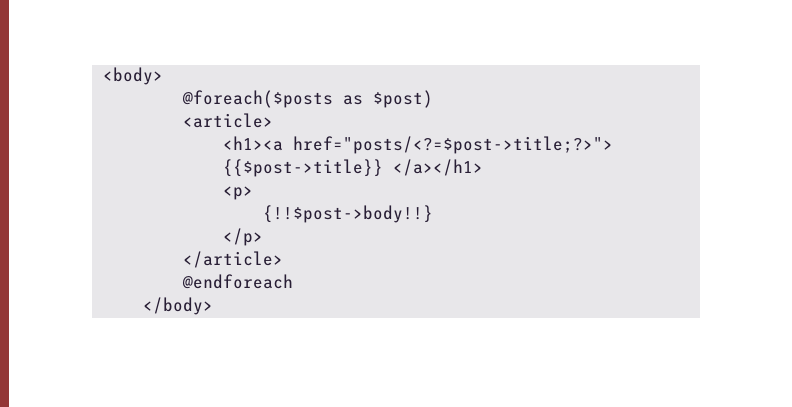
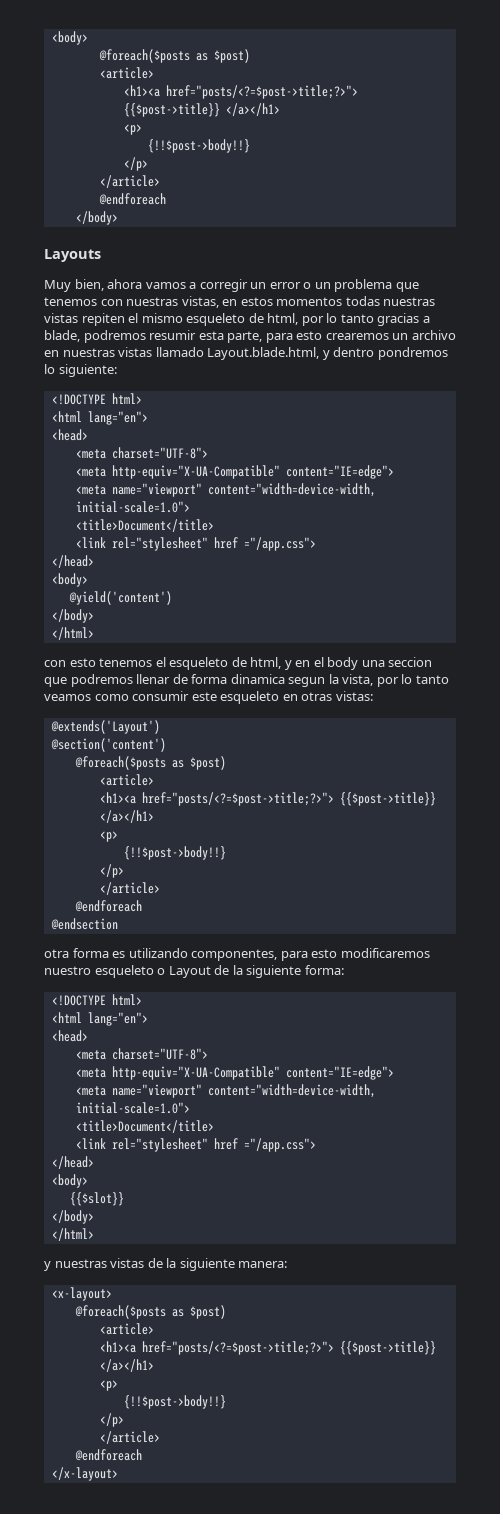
+ Layouts
+ Muy bien, ahora vamos a corregir un error o un problema que tenemos con nuestras vistas, en estos momentos todas nuestras vistas repiten el mismo esqueleto de html, por lo tanto gracias a blade, podremos resumir esta parte, para esto crearemos un archivo en nuestras vistas llamado Layout.blade.html, y dentro pondremos lo siguiente:
+ <!DOCTYPE html>
+ <html lang="en">
+ <head>
+ <meta charset="UTF-8">
+ <meta http-equiv="X-UA-Compatible" content="IE=edge">
+ <meta name="viewport" content="width=device-width, initial-scale=1.0">
+ <title>Document</title>
+ <link rel="stylesheet" href ="/app.css">
+ </head>
+ <body>
+ @yield('content')
+ </body>
+ </html>
+ con esto tenemos el esqueleto de html, y en el body una seccion que podremos llenar de forma dinamica segun la vista, por lo tanto veamos como consumir este esqueleto en otras vistas:
+ @extends('Layout')
+ @section('content')
+ @foreach($posts as $post)
+ <article>
+ <h1><a href="posts/<?=$post->title;?>"> {{$post->title}} </a></h1>
+ <p>
+ {!!$post->body!!}
+ </p>
+ </article>
+ @endforeach
+ @endsection
+ otra forma es utilizando componentes, para esto modificaremos nuestro esqueleto o Layout de la siguiente forma:
+ <!DOCTYPE html>
+ <html lang="en">
+ <head>
+ <meta charset="UTF-8">
+ <meta http-equiv="X-UA-Compatible" content="IE=edge">
+ <meta name="viewport" content="width=device-width, initial-scale=1.0">
+ <title>Document</title>
+ <link rel="stylesheet" href ="/app.css">
+ </head>
+ <body>
+ {{$slot}}
+ </body>
+ </html>
+ y nuestras vistas de la siguiente manera:
+ <x-layout>
+ @foreach($posts as $post)
+ <article>
+ <h1><a href="posts/<?=$post->title;?>"> {{$post->title}} </a></h1>
+ <p>
+ {!!$post->body!!}
+ </p>
+ </article>
+ @endforeach
+ </x-layout>

